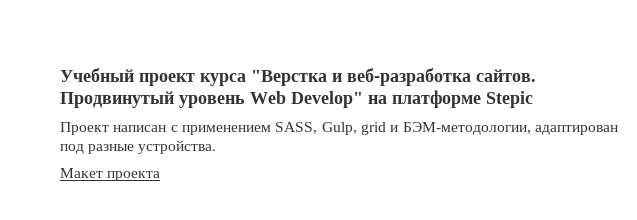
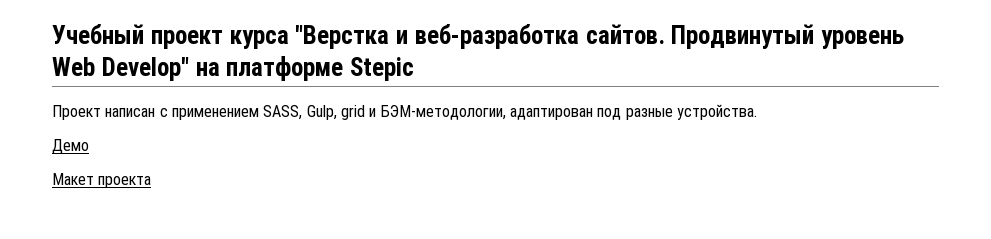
+ Демо

